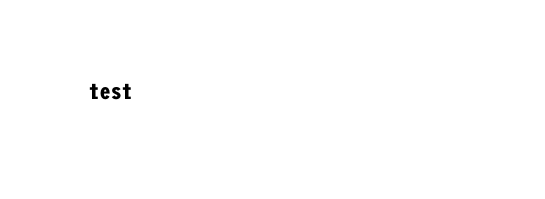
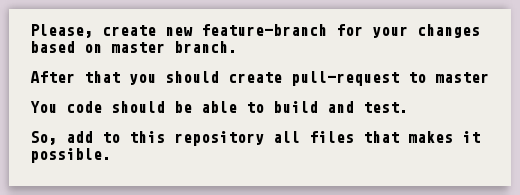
- test
+ Please, create new feature-branch for your changes based on master branch.
+ After that you should create pull-request to master
+ You code should be able to build and test.
+ So, add to this repository all files that makes it possible.

